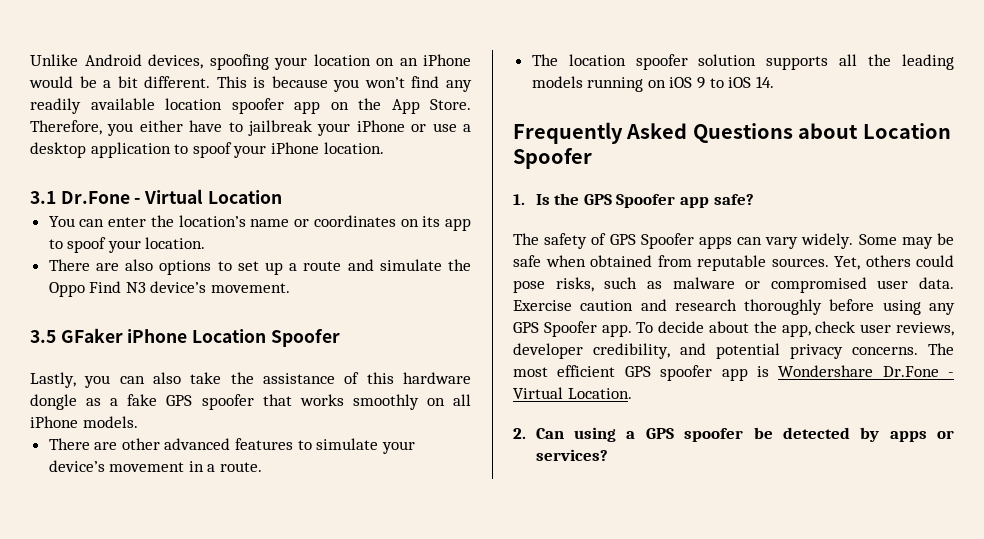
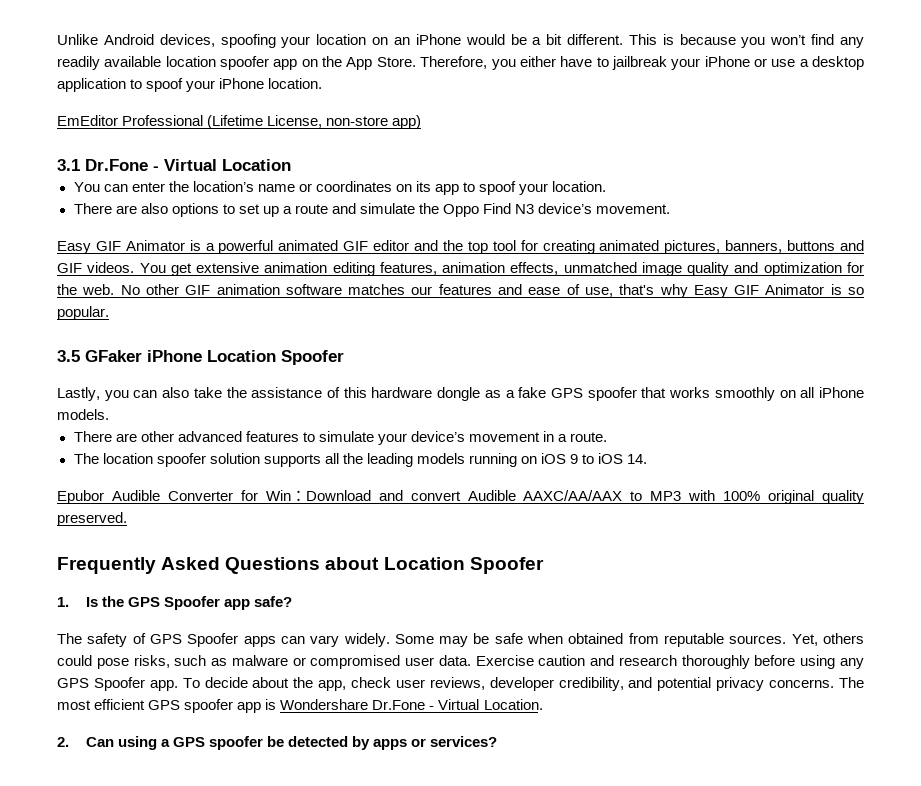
+ EmEditor Professional (Lifetime License, non-store app)
+ Easy GIF Animator is a powerful animated GIF editor and the top tool for creating animated pictures, banners, buttons and GIF videos. You get extensive animation editing features, animation effects, unmatched image quality and optimization for the web. No other GIF animation software matches our features and ease of use, that's why Easy GIF Animator is so popular.
+ Epubor Audible Converter for Win：Download and convert Audible AAXC/AA/AAX to MP3 with 100% original quality preserved.

